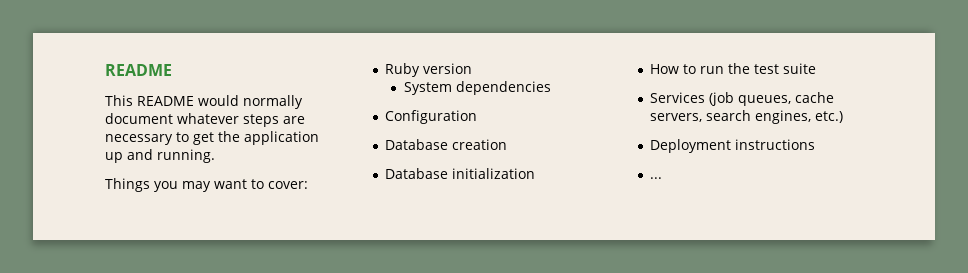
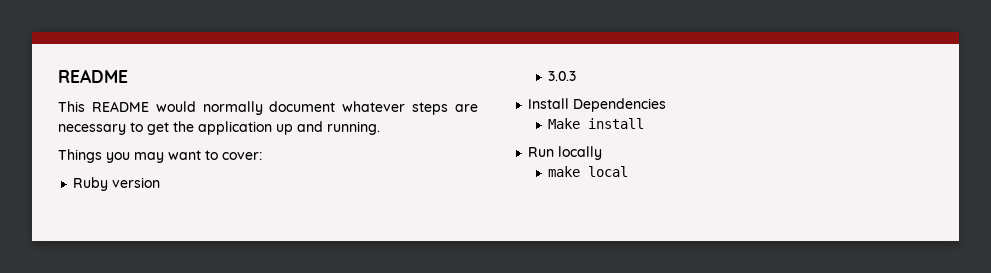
- System dependencies
- Configuration
- Database creation
- Database initialization
- How to run the test suite
- Services (job queues, cache servers, search engines, etc.)
- Deployment instructions
- ...
+ 3.0.3
+ Install Dependencies
+ Make install
+ Run locally
+ make local

